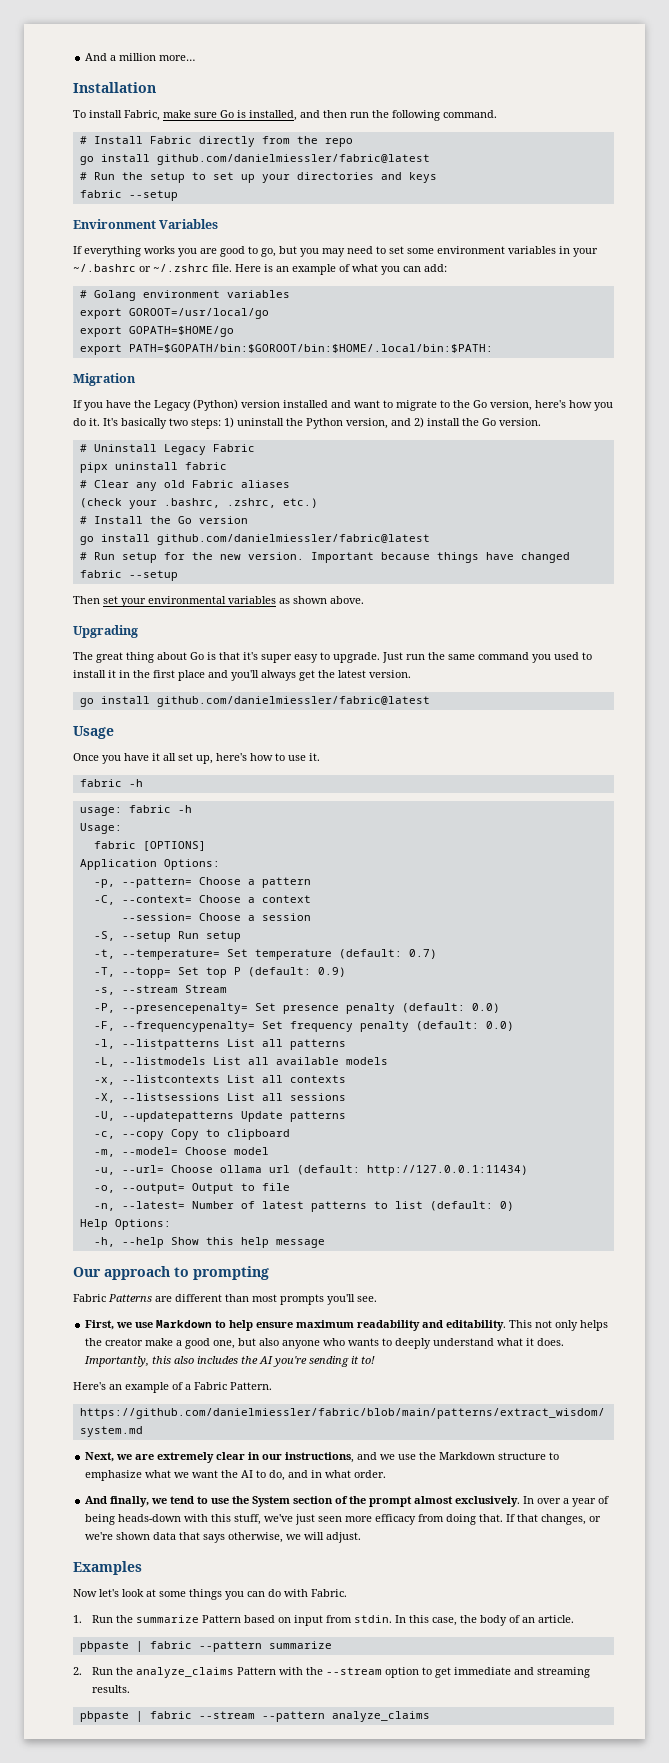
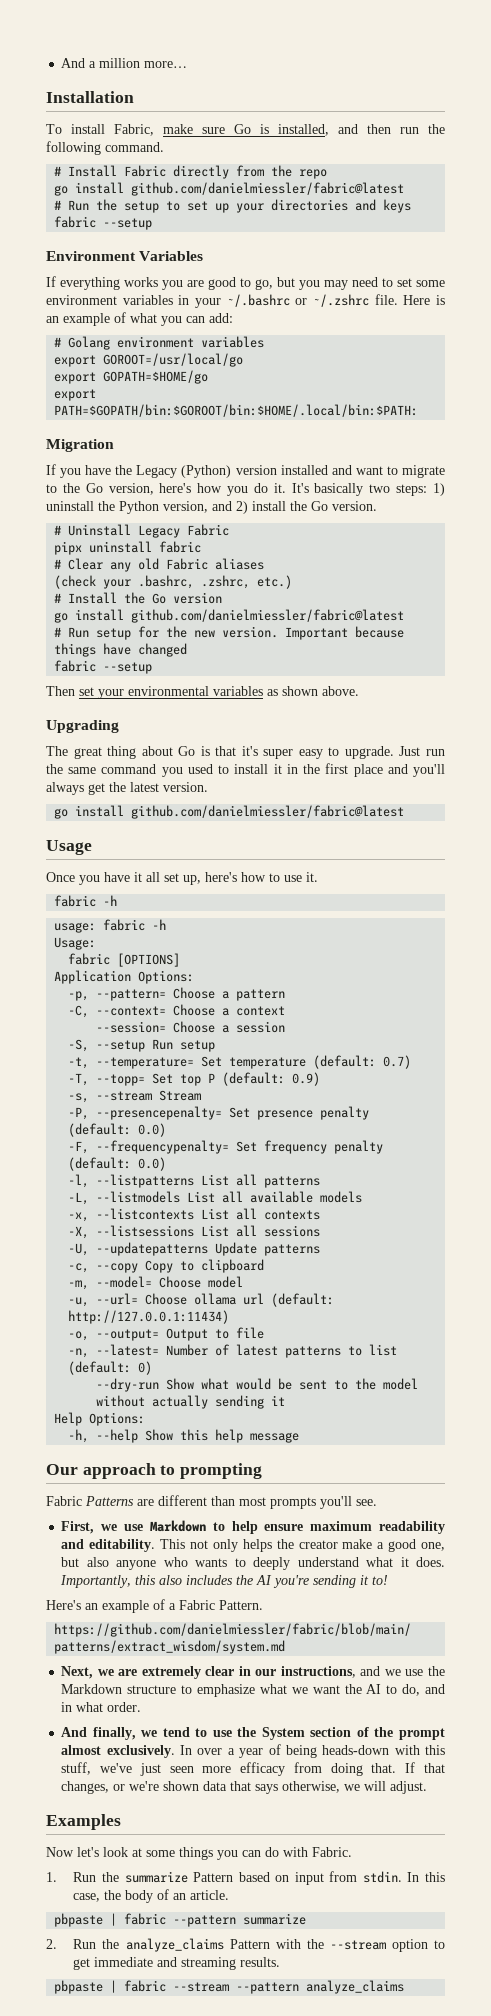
+ --dry-run Show what would be sent to the model without actually sending it

